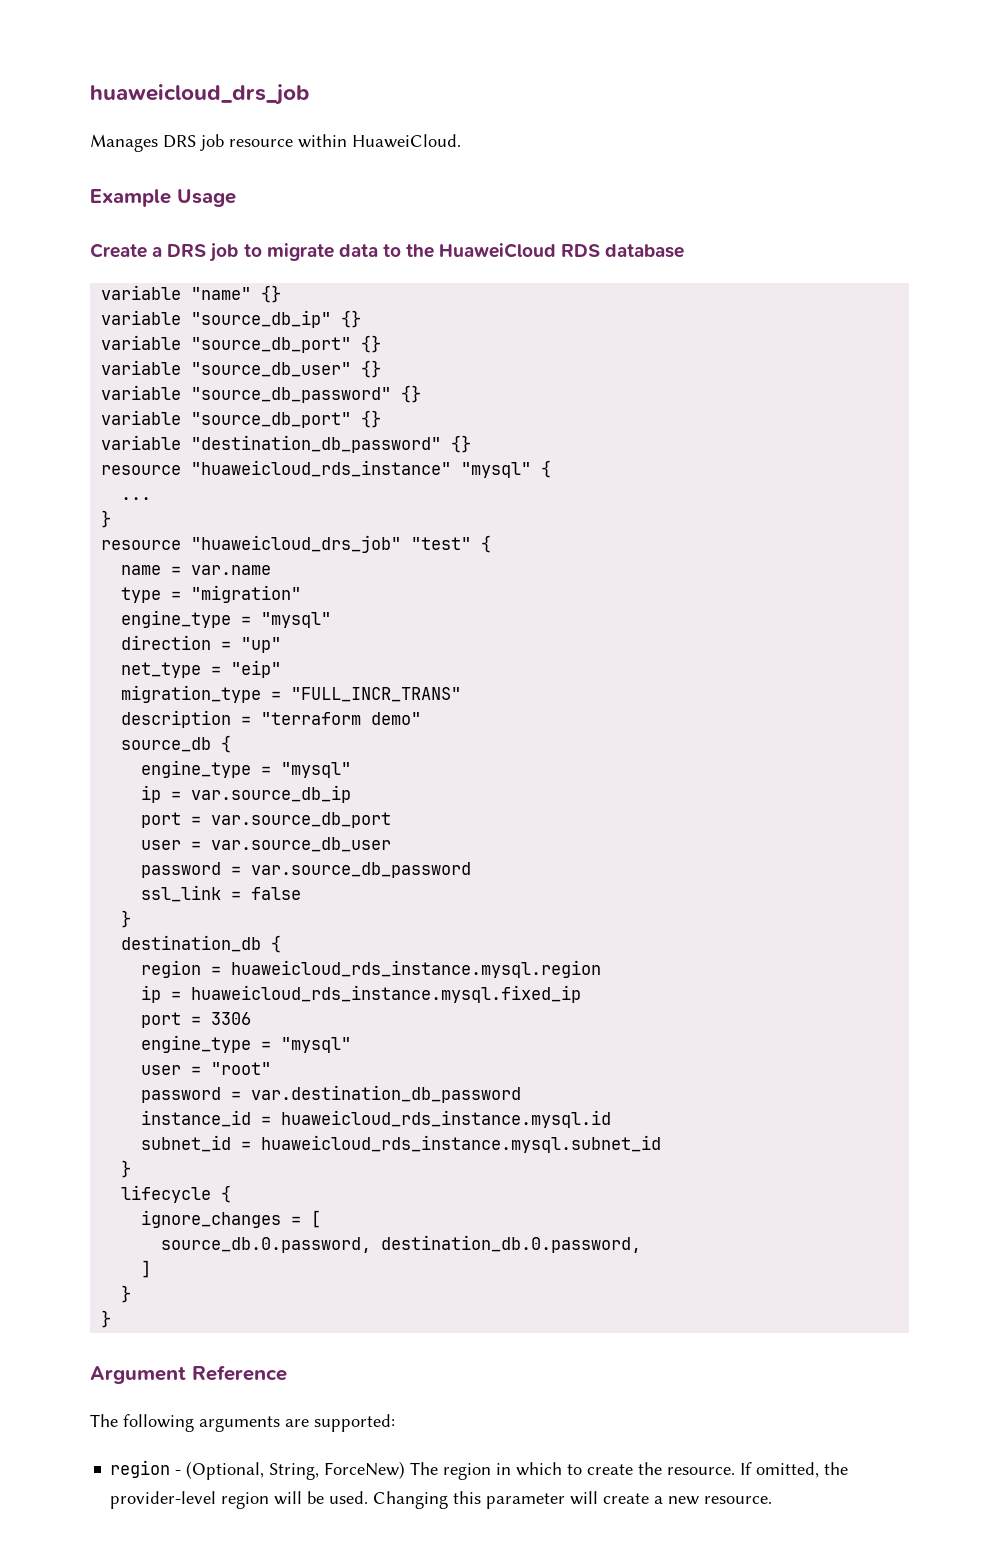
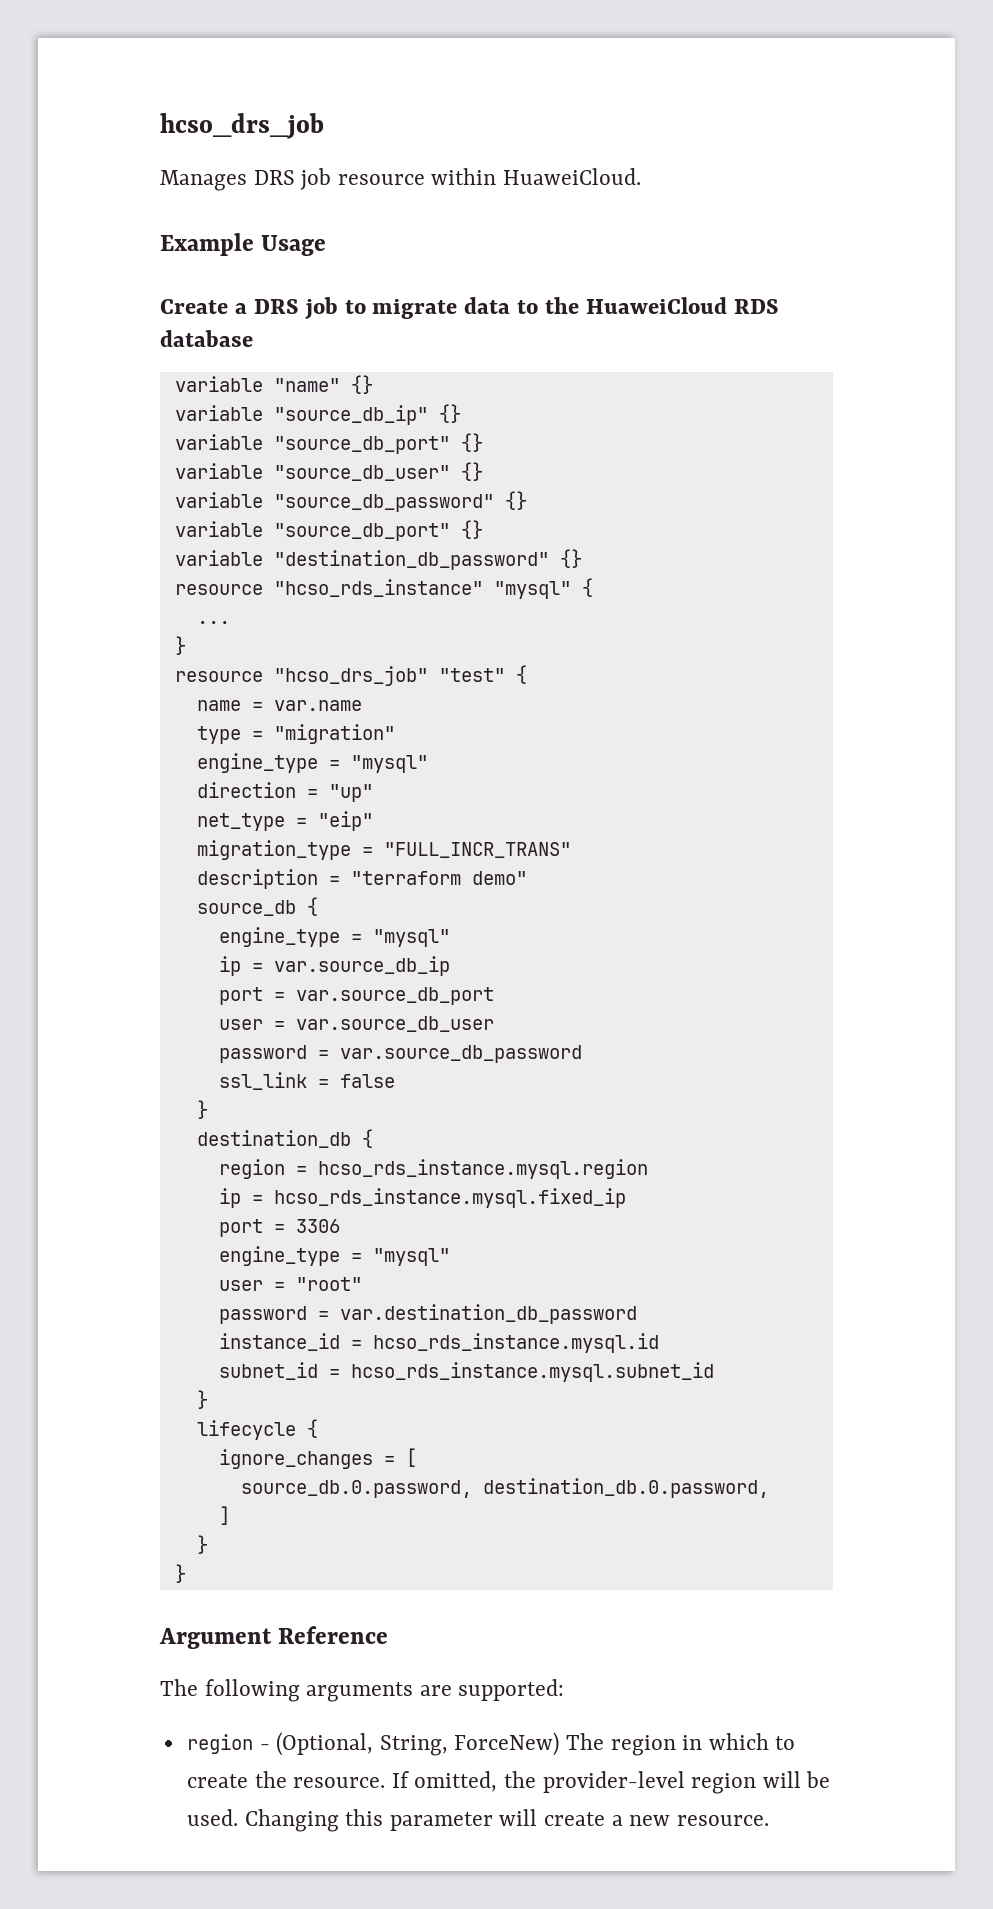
- huaweicloud_drs_job
+ hcso_drs_job
- resource "huaweicloud_rds_instance" "mysql" {
+ resource "hcso_rds_instance" "mysql" {
- resource "huaweicloud_drs_job" "test" {
+ resource "hcso_drs_job" "test" {
- region = huaweicloud_rds_instance.mysql.region
- ip = huaweicloud_rds_instance.mysql.fixed_ip
+ region = hcso_rds_instance.mysql.region
+ ip = hcso_rds_instance.mysql.fixed_ip
- instance_id = huaweicloud_rds_instance.mysql.id
+ instance_id = hcso_rds_instance.mysql.id
- subnet_id = huaweicloud_rds_instance.mysql.subnet_id
+ subnet_id = hcso_rds_instance.mysql.subnet_id

